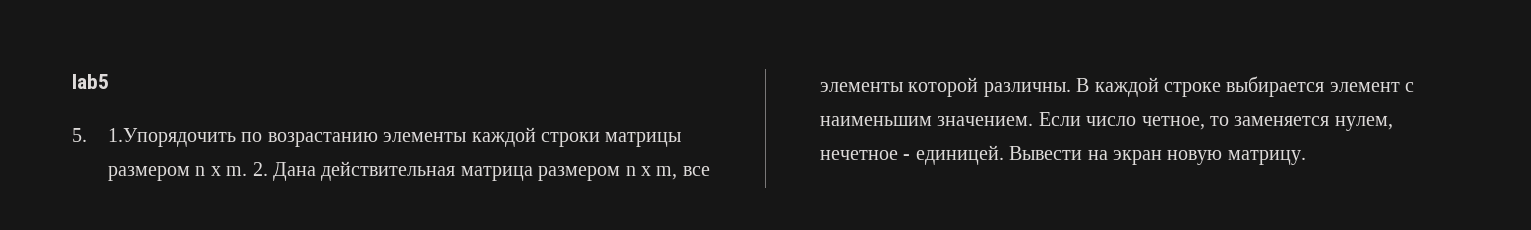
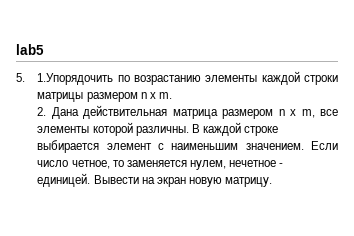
- 5. 1.Упорядочить по возрастанию элементы каждой строки матрицы размером n х m. 2. Дана действительная матрица размером n х m, все элементы которой различны.
+ 5. 1.Упорядочить по возрастанию элементы каждой строки матрицы размером n х m.
+ 2. Дана действительная матрица размером n х m, все элементы которой различны.

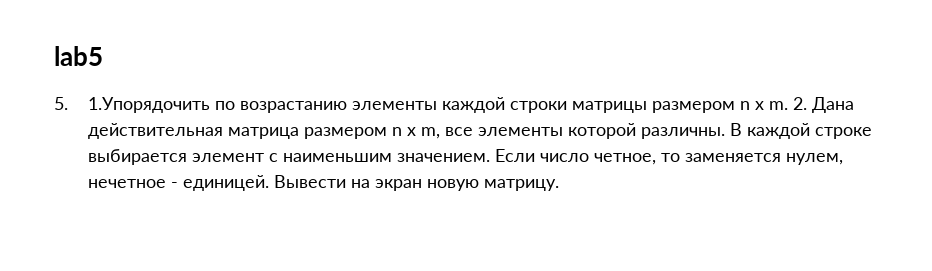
- 5. 1.Упорядочить по возрастанию элементы каждой строки матрицы размером n х m.
- 2. Дана действительная матрица размером n х m, все элементы которой различны.
+ 5. 1.Упорядочить по возрастанию элементы каждой строки матрицы размером n х m. 2. Дана действительная матрица размером n х m, все элементы которой различны.

